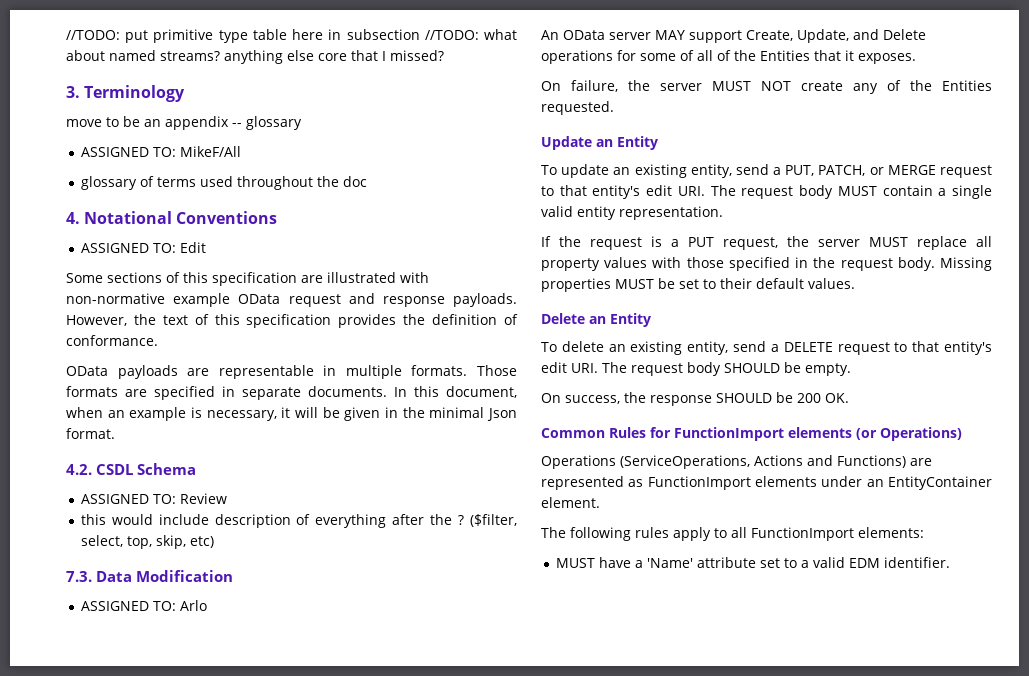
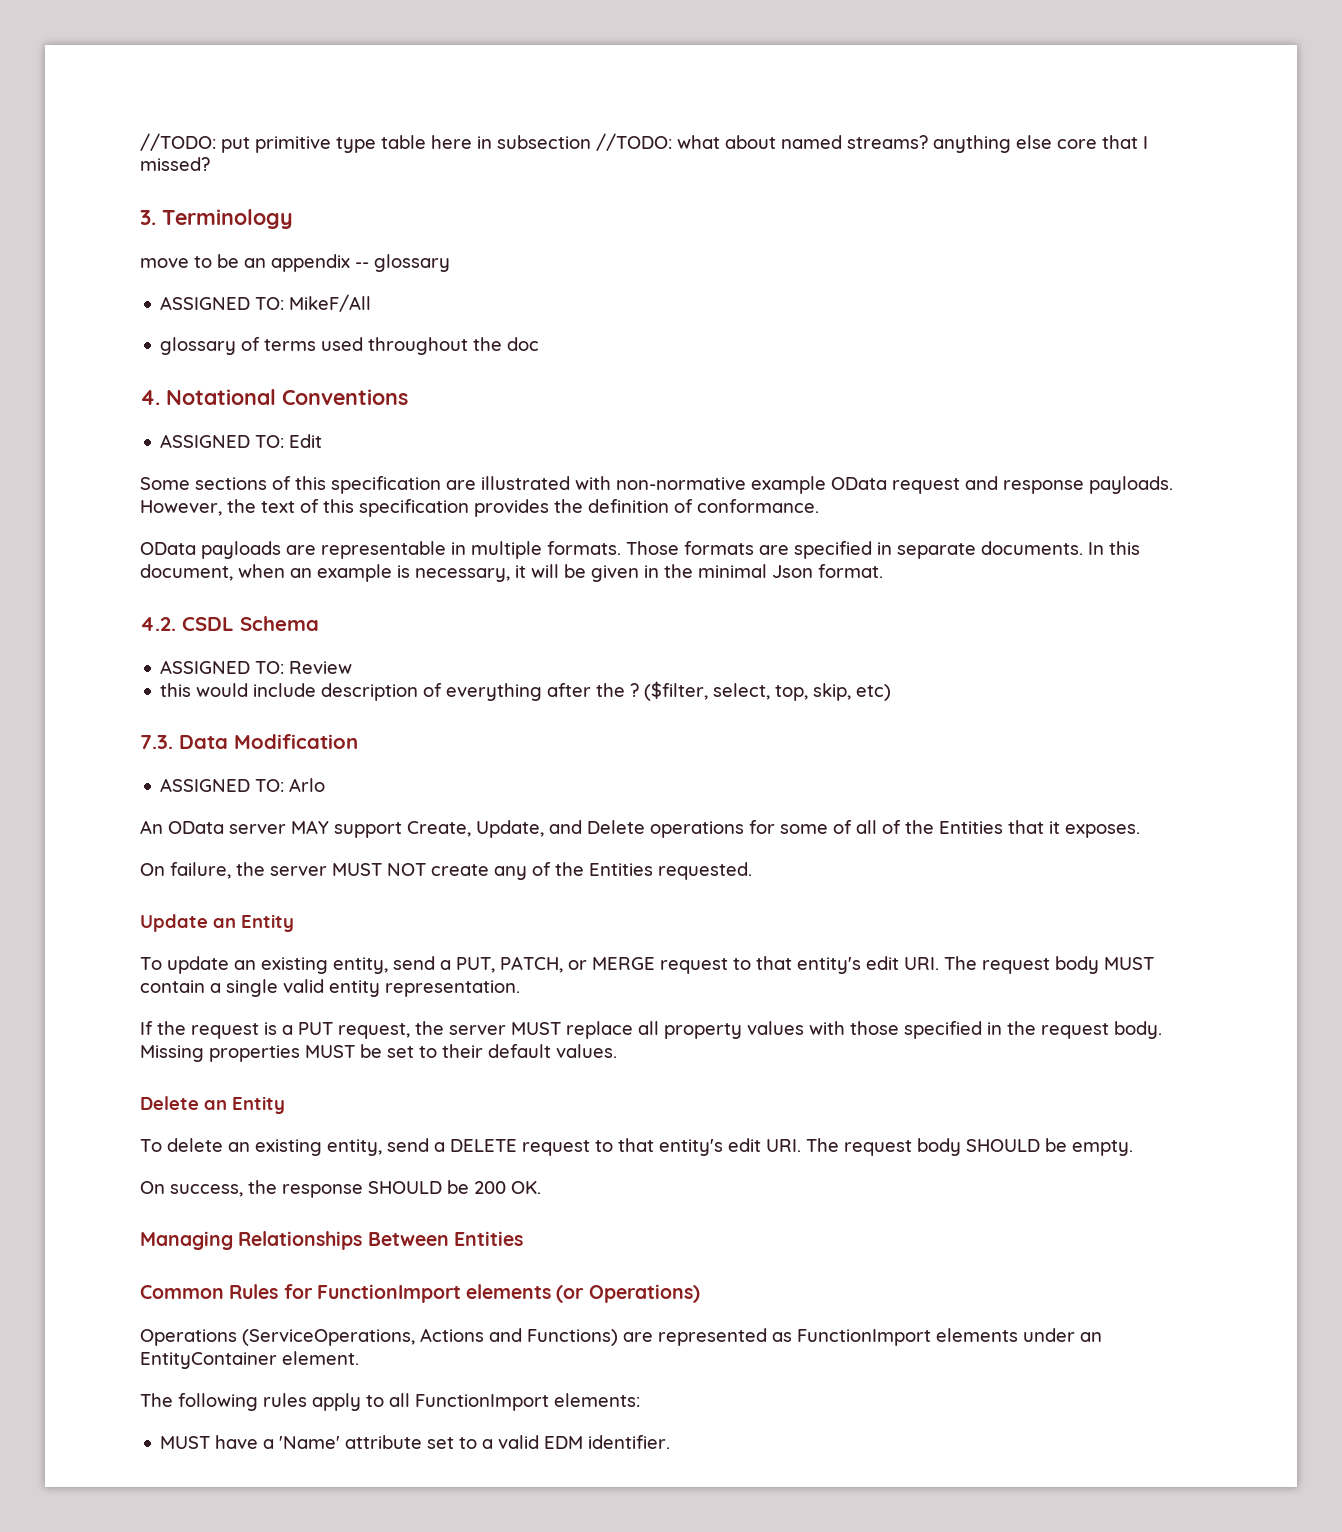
+ Managing Relationships Between Entities

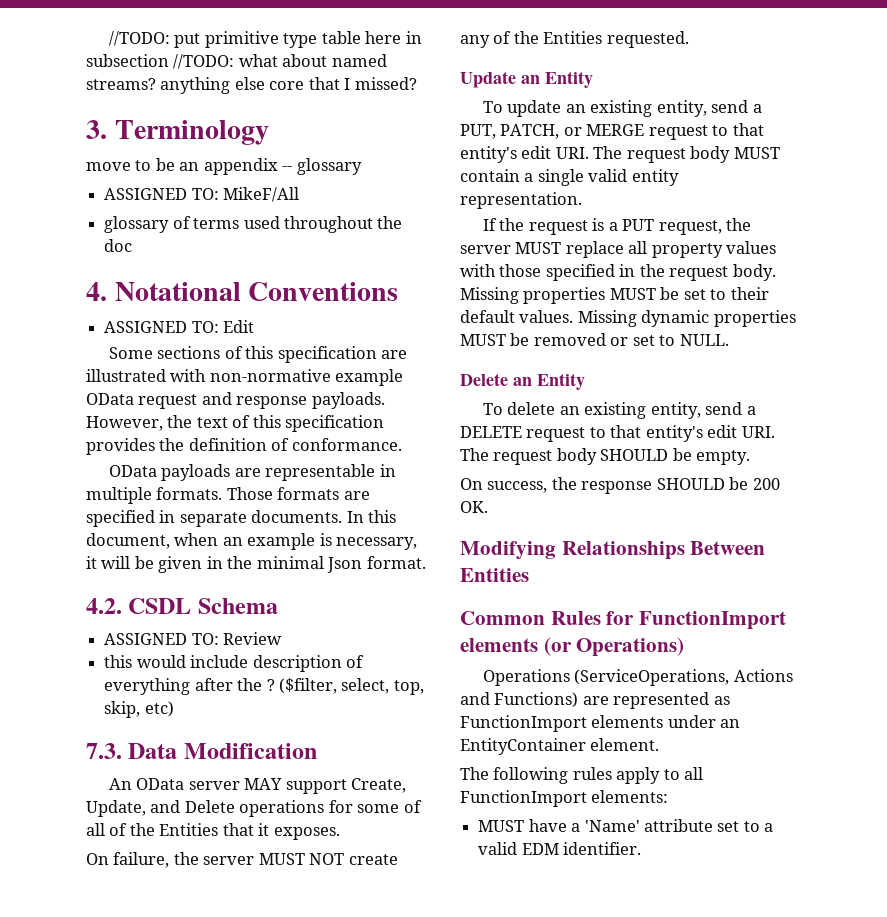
- ASSIGNED TO: Arlo
+ Missing dynamic properties MUST be removed or set to NULL.
- Managing Relationships Between Entities
+ Modifying Relationships Between Entities

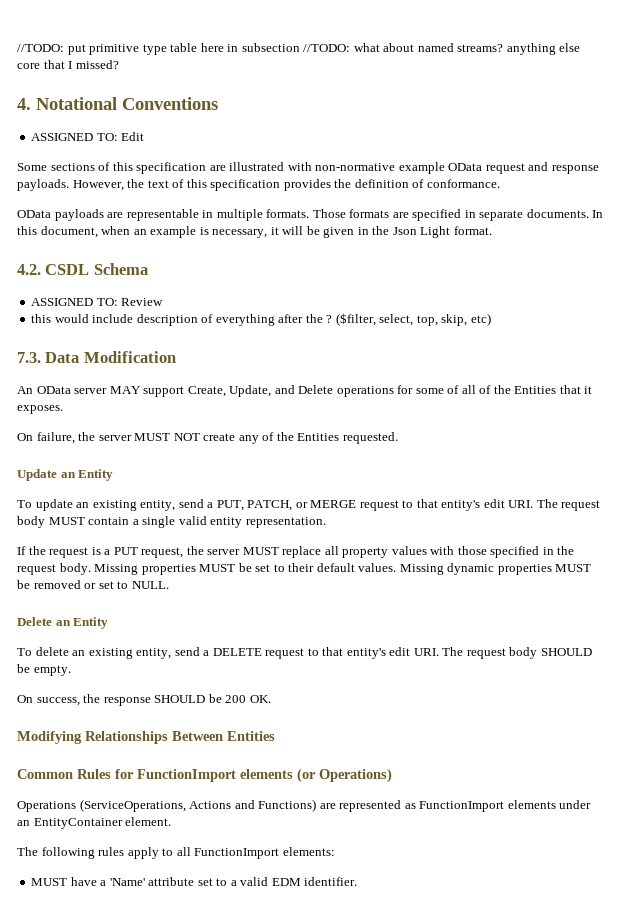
- 3. Terminology
- move to be an appendix -- glossary
- ASSIGNED TO: MikeF/All
- glossary of terms used throughout the doc
- In this document, when an example is necessary, it will be given in the minimal Json format.
+ In this document, when an example is necessary, it will be given in the Json Light format.

